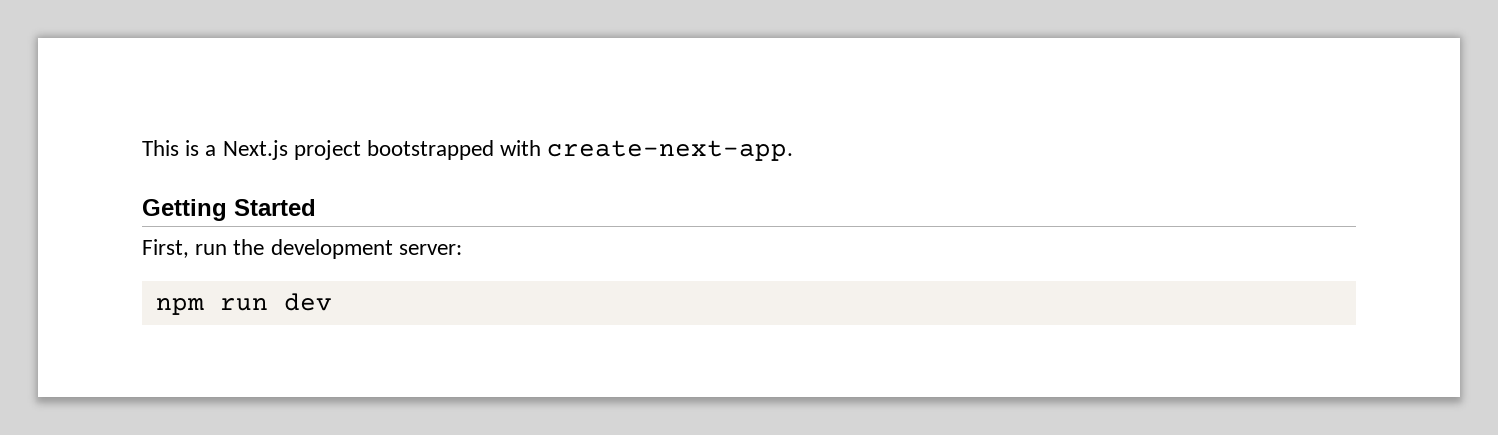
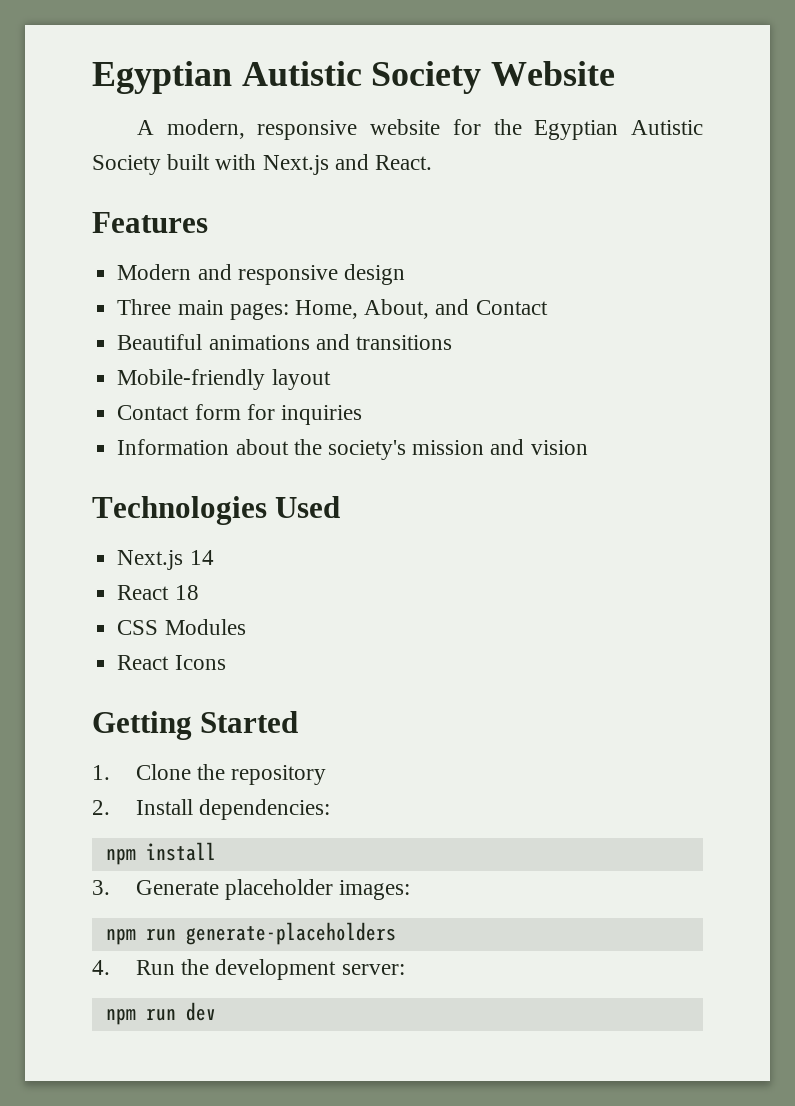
- This is a Next.js project bootstrapped with create-next-app.
+ Egyptian Autistic Society Website
+ A modern, responsive website for the Egyptian Autistic Society built with Next.js and React.
+ Features
+ Modern and responsive design
+ Three main pages: Home, About, and Contact
+ Beautiful animations and transitions
+ Mobile-friendly layout
+ Contact form for inquiries
+ Information about the society's mission and vision
+ Technologies Used
+ Next.js 14
+ React 18
+ CSS Modules
+ React Icons
  Getting Started
- First, run the development server:
+ 1. Clone the repository
+ 2. Install dependencies:
+ npm install
+ 3. Generate placeholder images:
+ npm run generate-placeholders
+ 4. Run the development server:

